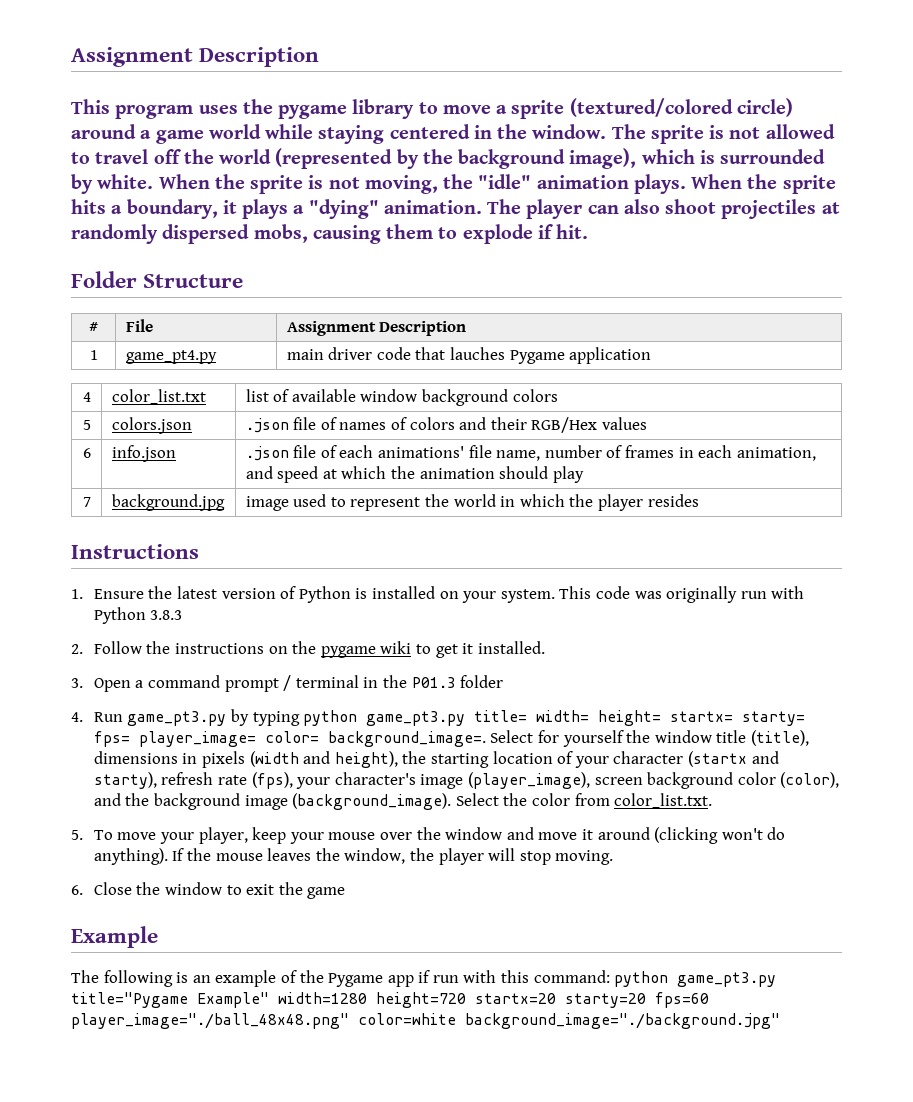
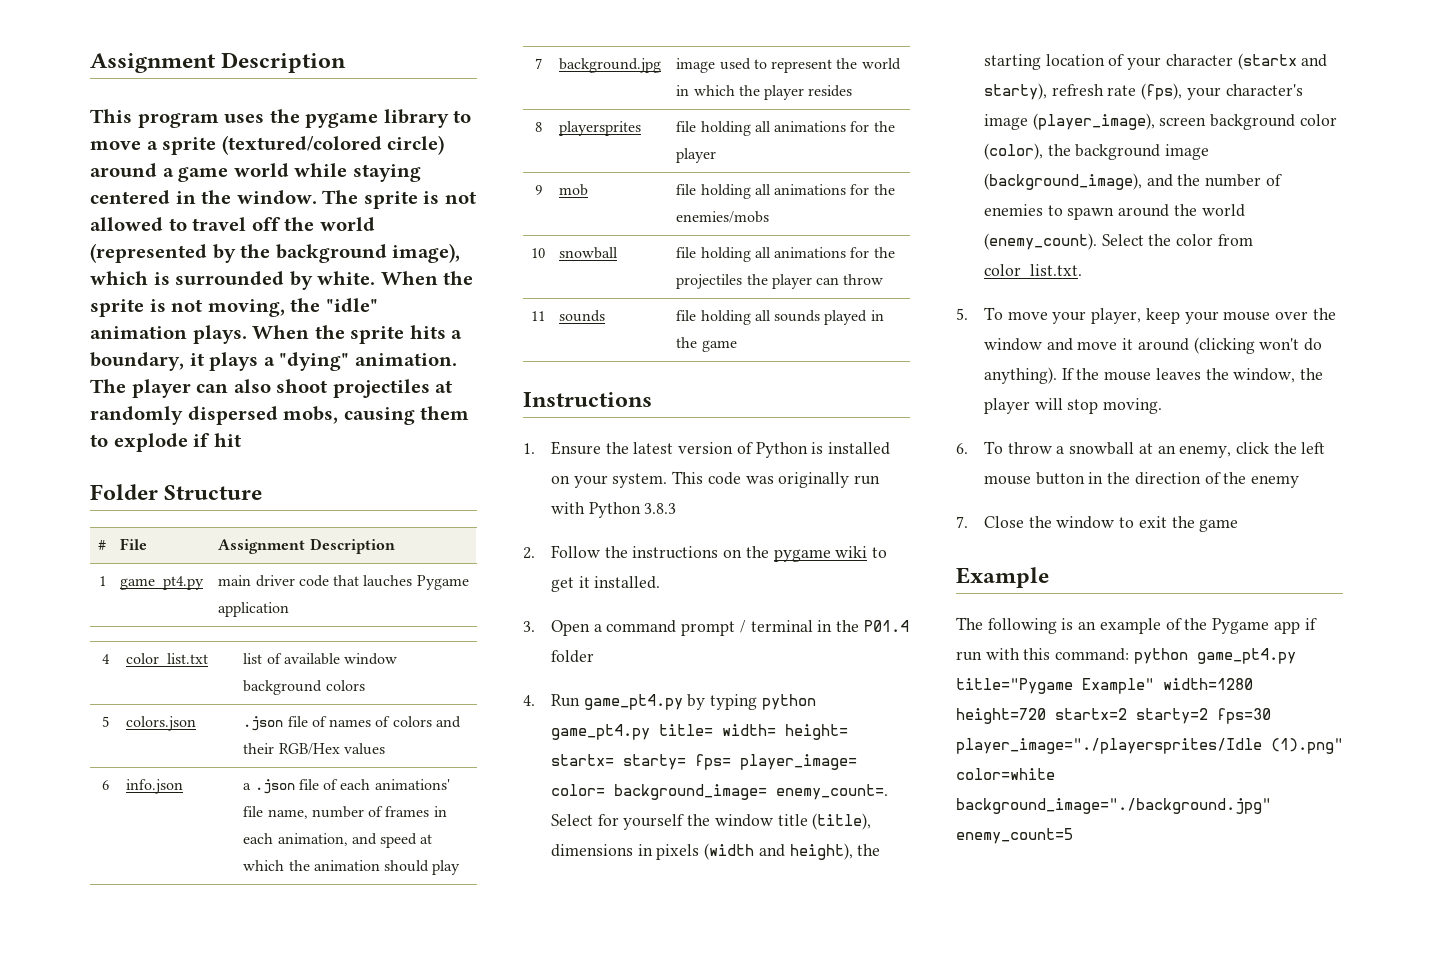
- The player can also shoot projectiles at randomly dispersed mobs, causing them to explode if hit.
+ The player can also shoot projectiles at randomly dispersed mobs, causing them to explode if hit
- 6 | info.json | .json file of each animations' file name, number of frames in each animation, and speed at which the animation should play
+ 6 | info.json | a .json file of each animations' file name, number of frames in each animation, and speed at which the animation should play
+ 8 | playersprites | file holding all animations for the player
+ 9 | mob | file holding all animations for the enemies/mobs
+ 10 | snowball | file holding all animations for the projectiles the player can throw
+ 11 | sounds | file holding all sounds played in the game
- 3. Open a command prompt / terminal in the P01.3 folder
+ 3. Open a command prompt / terminal in the P01.4 folder
- 4. Run game_pt3.py by typing python game_pt3.py title= width= height= startx= starty= fps= player_image= color= background_image=.
+ 4. Run game_pt4.py by typing python game_pt4.py title= width= height= startx= starty= fps= player_image= color= background_image= enemy_count=.
- Select for yourself the window title (title), dimensions in pixels (width and height), the starting location of your character (startx and starty), refresh rate (fps), your character's image (player_image), screen background color (color), and the background image (background_image).
+ Select for yourself the window title (title), dimensions in pixels (width and height), the starting location of your character (startx and starty), refresh rate (fps), your character's image (player_image), screen background color (color), the background image (background_image), and the number of enemies to spawn around the world (enemy_count).
- 6. Close the window to exit the game
+ 6. To throw a snowball at an enemy, click the left mouse button in the direction of the enemy
+ 7. Close the window to exit the game
- The following is an example of the Pygame app if run with this command: python game_pt3.py title="Pygame Example" width=1280 height=720 startx=20 starty=20 fps=60 player_image="./ball_48x48.png" color=white background_image="./background.jpg"
+ The following is an example of the Pygame app if run with this command: python game_pt4.py title="Pygame Example" width=1280 height=720 startx=2 starty=2 fps=30 player_image="./playersprites/Idle (1).png" color=white background_image="./background.jpg" enemy_count=5

